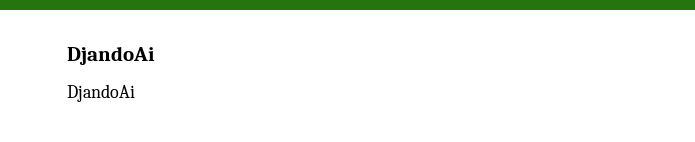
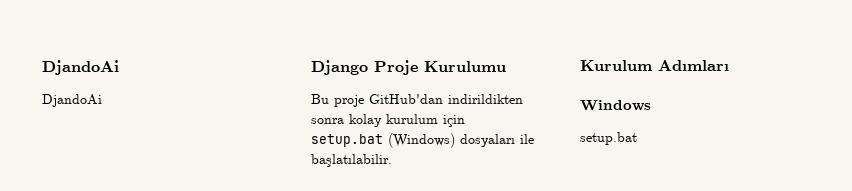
+ Django Proje Kurulumu
+ Bu proje GitHub'dan indirildikten sonra kolay kurulum için setup.bat (Windows) dosyaları ile başlatılabilir.
+ Kurulum Adımları
+ Windows
+ setup.bat

